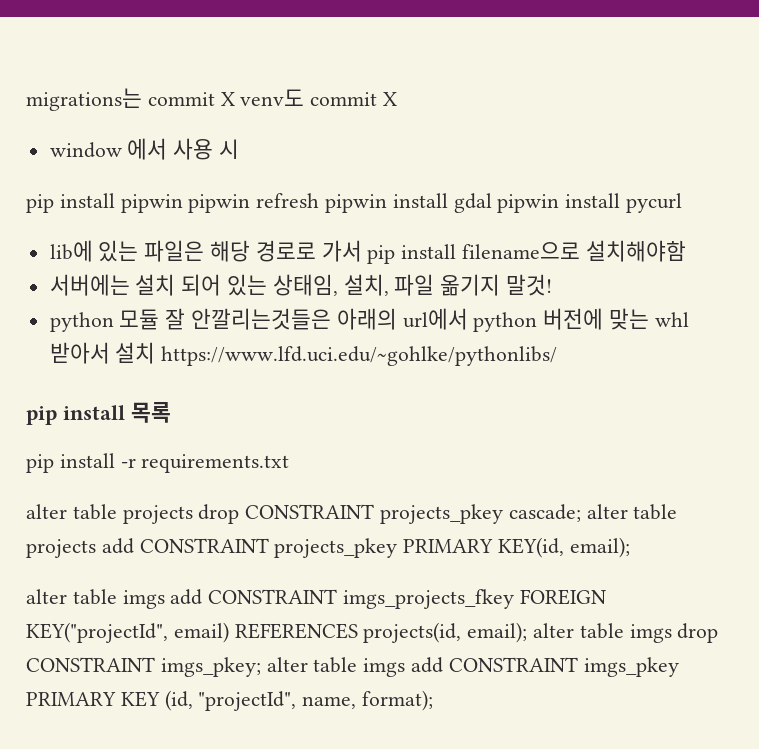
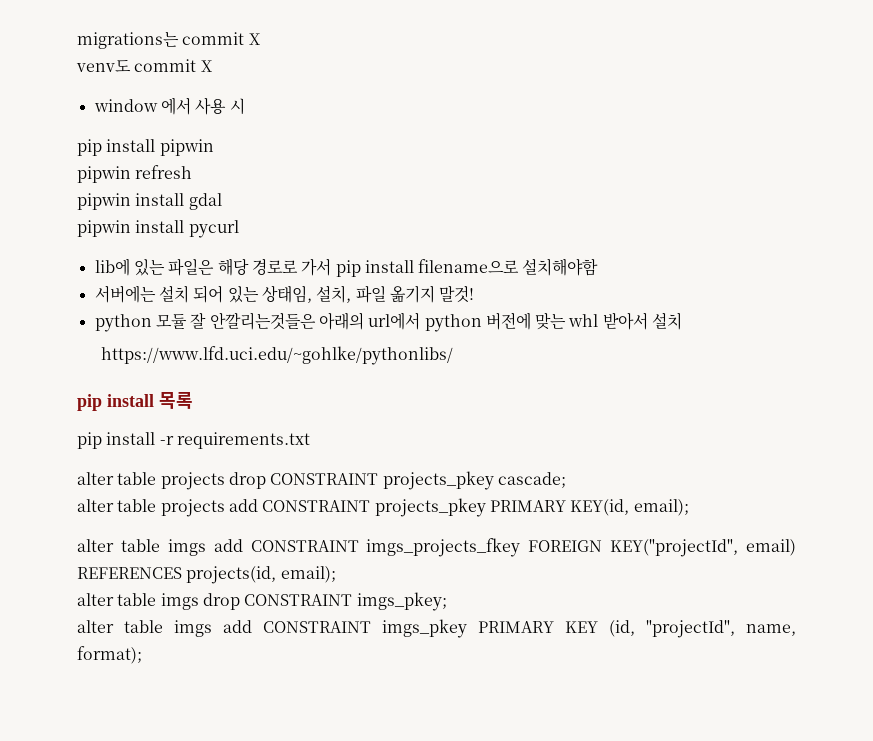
- migrations는 commit X venv도 commit X
+ migrations는 commit X
+ venv도 commit X
- pip install pipwin pipwin refresh pipwin install gdal pipwin install pycurl
+ pip install pipwin
+ pipwin refresh
+ pipwin install gdal
+ pipwin install pycurl
- python 모듈 잘 안깔리는것들은 아래의 url에서 python 버전에 맞는 whl 받아서 설치 https://www.lfd.uci.edu/~gohlke/pythonlibs/
+ python 모듈 잘 안깔리는것들은 아래의 url에서 python 버전에 맞는 whl 받아서 설치
+ https://www.lfd.uci.edu/~gohlke/pythonlibs/
- alter table projects drop CONSTRAINT projects_pkey cascade; alter table projects add CONSTRAINT projects_pkey PRIMARY KEY(id, email);
+ alter table projects drop CONSTRAINT projects_pkey cascade;
+ alter table projects add CONSTRAINT projects_pkey PRIMARY KEY(id, email);
- alter table imgs add CONSTRAINT imgs_projects_fkey FOREIGN KEY("projectId", email) REFERENCES projects(id, email); alter table imgs drop CONSTRAINT imgs_pkey; alter table imgs add CONSTRAINT imgs_pkey PRIMARY KEY (id, "projectId", name, format);
+ alter table imgs add CONSTRAINT imgs_projects_fkey FOREIGN KEY("projectId", email) REFERENCES projects(id, email);
+ alter table imgs drop CONSTRAINT imgs_pkey;
+ alter table imgs add CONSTRAINT imgs_pkey PRIMARY KEY (id, "projectId", name, format);

